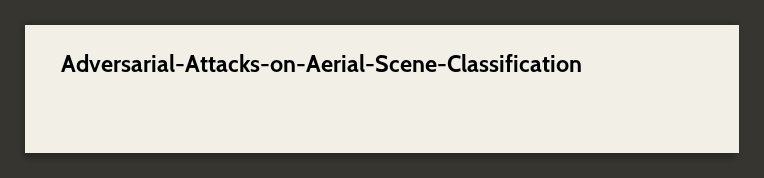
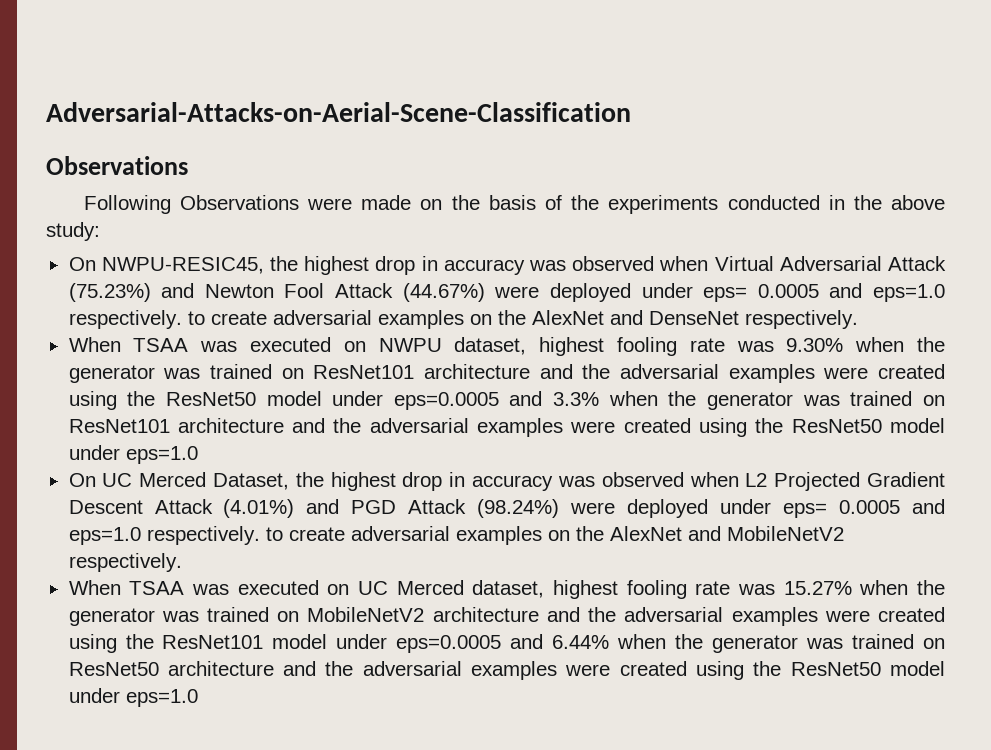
  Adversarial-Attacks-on-Aerial-Scene-Classification
+ Observations
+ Following Observations were made on the basis of the experiments conducted in the above study:
+ On NWPU-RESIC45, the highest drop in accuracy was observed when Virtual Adversarial Attack (75.23%) and Newton Fool Attack (44.67%) were deployed under eps= 0.0005 and eps=1.0 respectively. to create adversarial examples on the AlexNet and DenseNet respectively.
+ When TSAA was executed on NWPU dataset, highest fooling rate was 9.30% when the generator was trained on ResNet101 architecture and the adversarial examples were created using the ResNet50 model under eps=0.0005 and 3.3% when the generator was trained on ResNet101 architecture and the adversarial examples were created using the ResNet50 model under eps=1.0
+ On UC Merced Dataset, the highest drop in accuracy was observed when L2 Projected Gradient Descent Attack (4.01%) and PGD Attack (98.24%) were deployed under eps= 0.0005 and eps=1.0 respectively. to create adversarial examples on the AlexNet and MobileNetV2 respectively.
+ When TSAA was executed on UC Merced dataset, highest fooling rate was 15.27% when the generator was trained on MobileNetV2 architecture and the adversarial examples were created using the ResNet101 model under eps=0.0005 and 6.44% when the generator was trained on ResNet50 architecture and the adversarial examples were created using the ResNet50 model under eps=1.0

